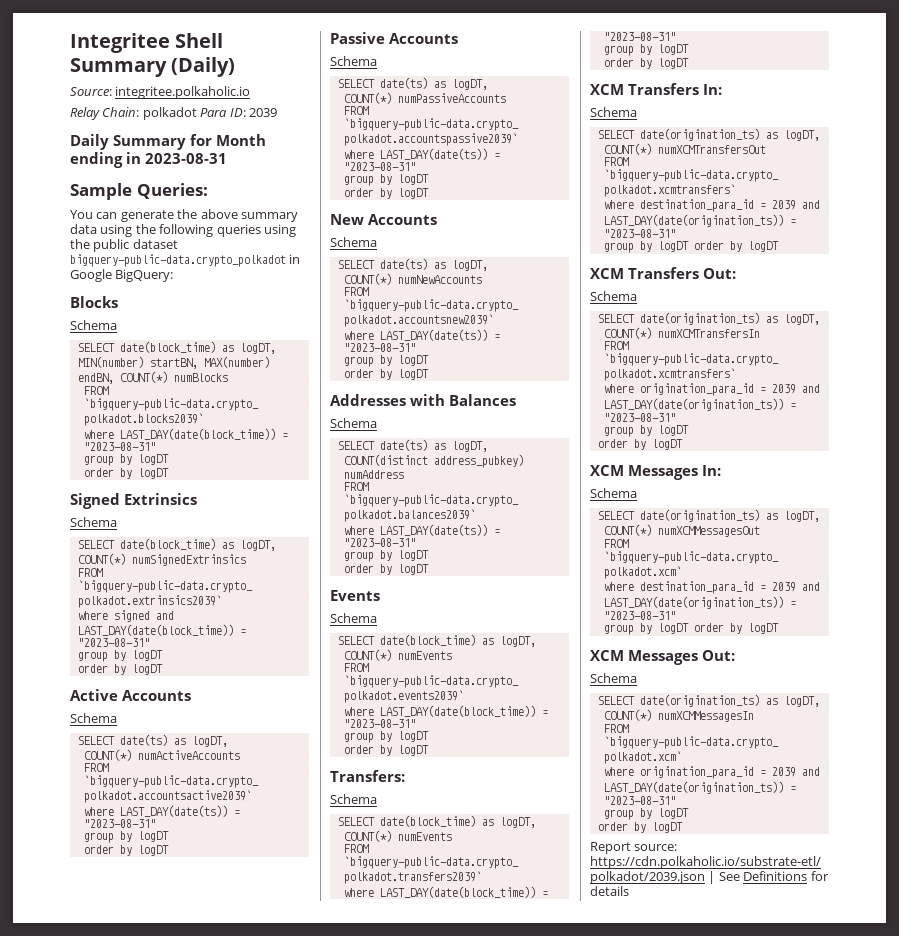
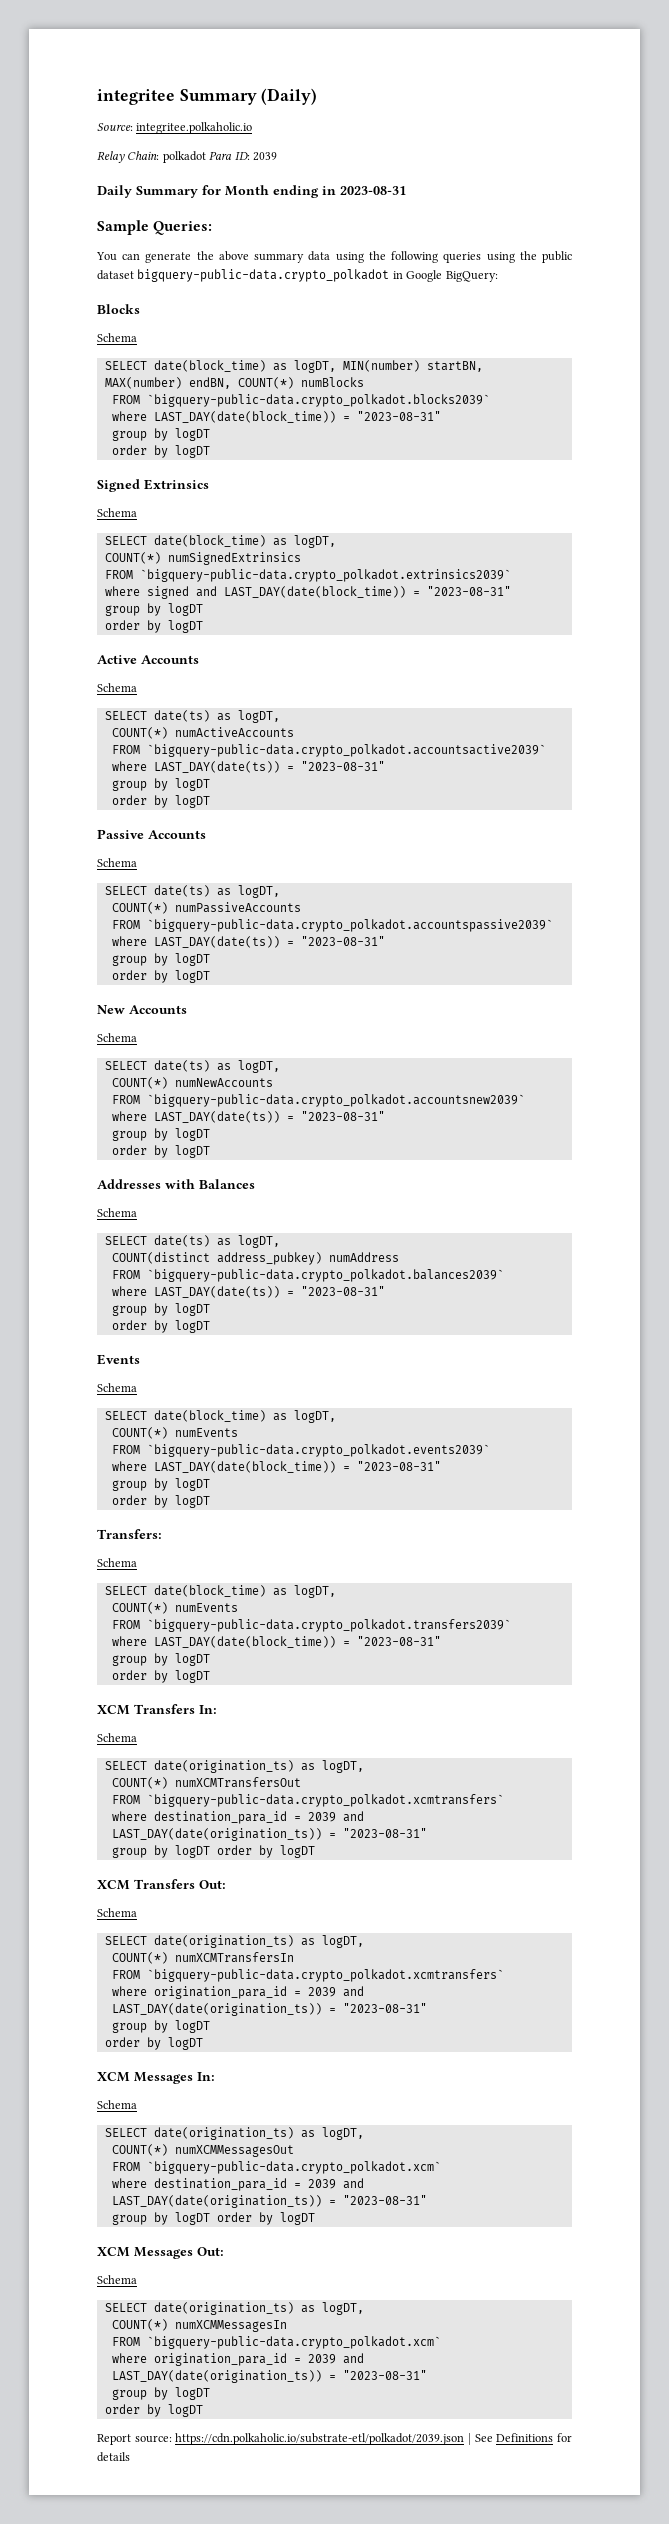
- Integritee Shell Summary (Daily)
+ integritee Summary (Daily)

